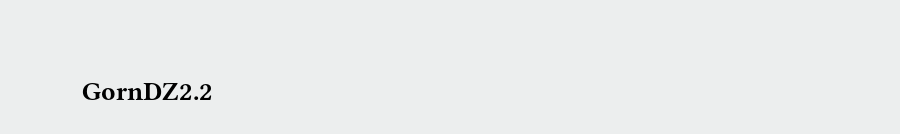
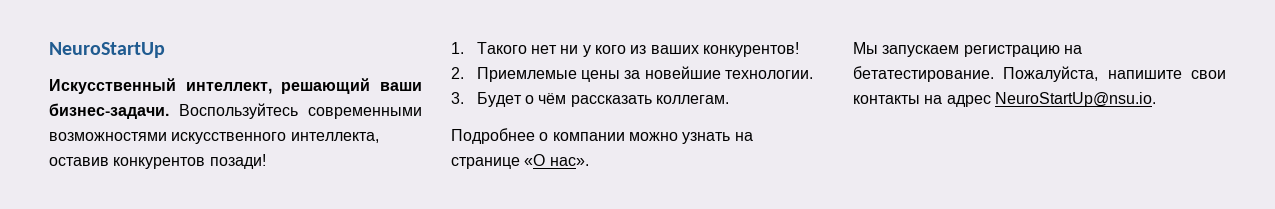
- GornDZ2.2
+ NeuroStartUp
+ Искусственный интеллект, решающий ваши бизнес-задачи. Воспользуйтесь современными возможностями искусственного интеллекта, оставив конкурентов позади!
+ 1. Такого нет ни у кого из ваших конкурентов!
+ 2. Приемлемые цены за новейшие технологии.
+ 3. Будет о чём рассказать коллегам.
+ Подробнее о компании можно узнать на странице «О нас».
+ Мы запускаем регистрацию на бетатестирование. Пожалуйста, напишите свои контакты на адрес NeuroStartUp@nsu.io.

